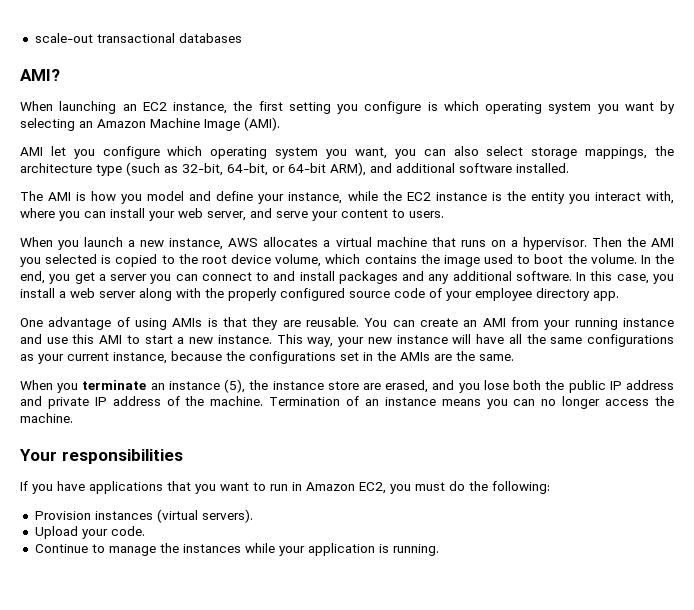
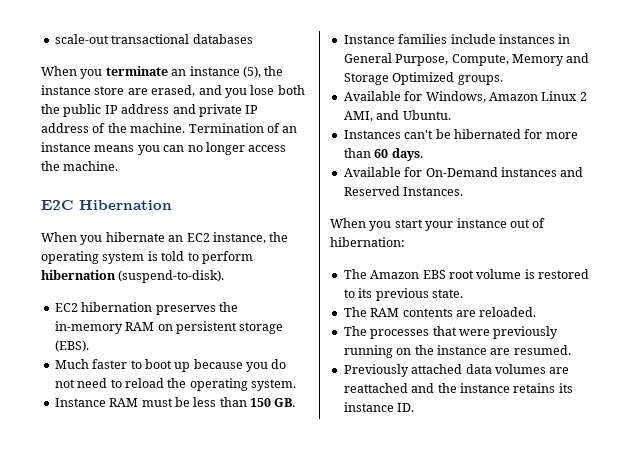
- AMI?
- When launching an EC2 instance, the first setting you configure is which operating system you want by selecting an Amazon Machine Image (AMI).
- AMI let you configure which operating system you want, you can also select storage mappings, the architecture type (such as 32-bit, 64-bit, or 64-bit ARM), and additional software installed.
- The AMI is how you model and define your instance, while the EC2 instance is the entity you interact with, where you can install your web server, and serve your content to users.
- When you launch a new instance, AWS allocates a virtual machine that runs on a hypervisor. Then the AMI you selected is copied to the root device volume, which contains the image used to boot the volume. In the end, you get a server you can connect to and install packages and any additional software. In this case, you install a web server along with the properly configured source code of your employee directory app.
- One advantage of using AMIs is that they are reusable. You can create an AMI from your running instance and use this AMI to start a new instance. This way, your new instance will have all the same configurations as your current instance, because the configurations set in the AMIs are the same.
- Your responsibilities
- If you have applications that you want to run in Amazon EC2, you must do the following:
- Provision instances (virtual servers).
- Upload your code.
- Continue to manage the instances while your application is running.
+ E2C Hibernation
+ When you hibernate an EC2 instance, the operating system is told to perform hibernation (suspend-to-disk).
+ EC2 hibernation preserves the in-memory RAM on persistent storage (EBS).
+ Much faster to boot up because you do not need to reload the operating system.
+ Instance RAM must be less than 150 GB.
+ Instance families include instances in General Purpose, Compute, Memory and Storage Optimized groups.
+ Available for Windows, Amazon Linux 2 AMI, and Ubuntu.
+ Instances can't be hibernated for more than 60 days.
+ Available for On-Demand instances and Reserved Instances.
+ When you start your instance out of hibernation:
+ The Amazon EBS root volume is restored to its previous state.
+ The RAM contents are reloaded.
+ The processes that were previously running on the instance are resumed.
+ Previously attached data volumes are reattached and the instance retains its instance ID.

